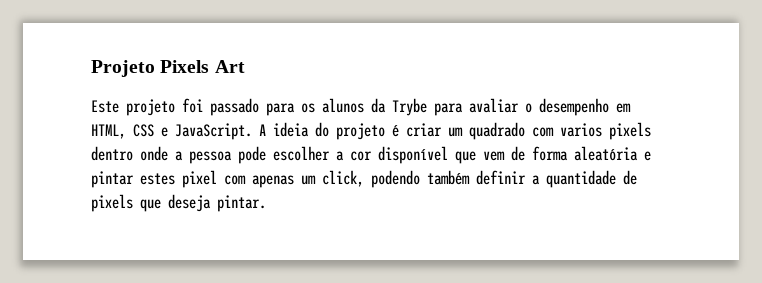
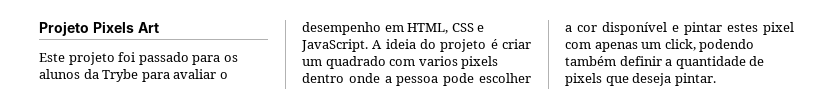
- A ideia do projeto é criar um quadrado com varios pixels dentro onde a pessoa pode escolher a cor disponível que vem de forma aleatória e pintar estes pixel com apenas um click, podendo também definir a quantidade de pixels que deseja pintar.
+ A ideia do projeto é criar um quadrado com varios pixels dentro onde a pessoa pode escolher a cor disponível e pintar estes pixel com apenas um click, podendo também definir a quantidade de pixels que deseja pintar.

